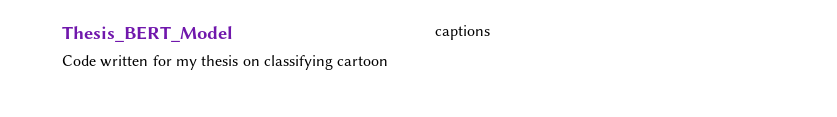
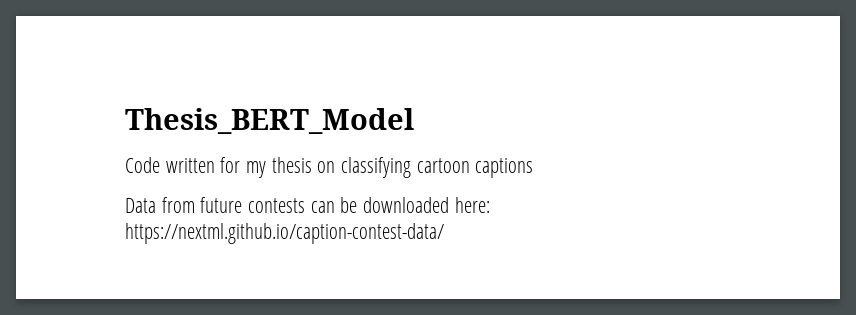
+ Data from future contests can be downloaded here: https://nextml.github.io/caption-contest-data/

